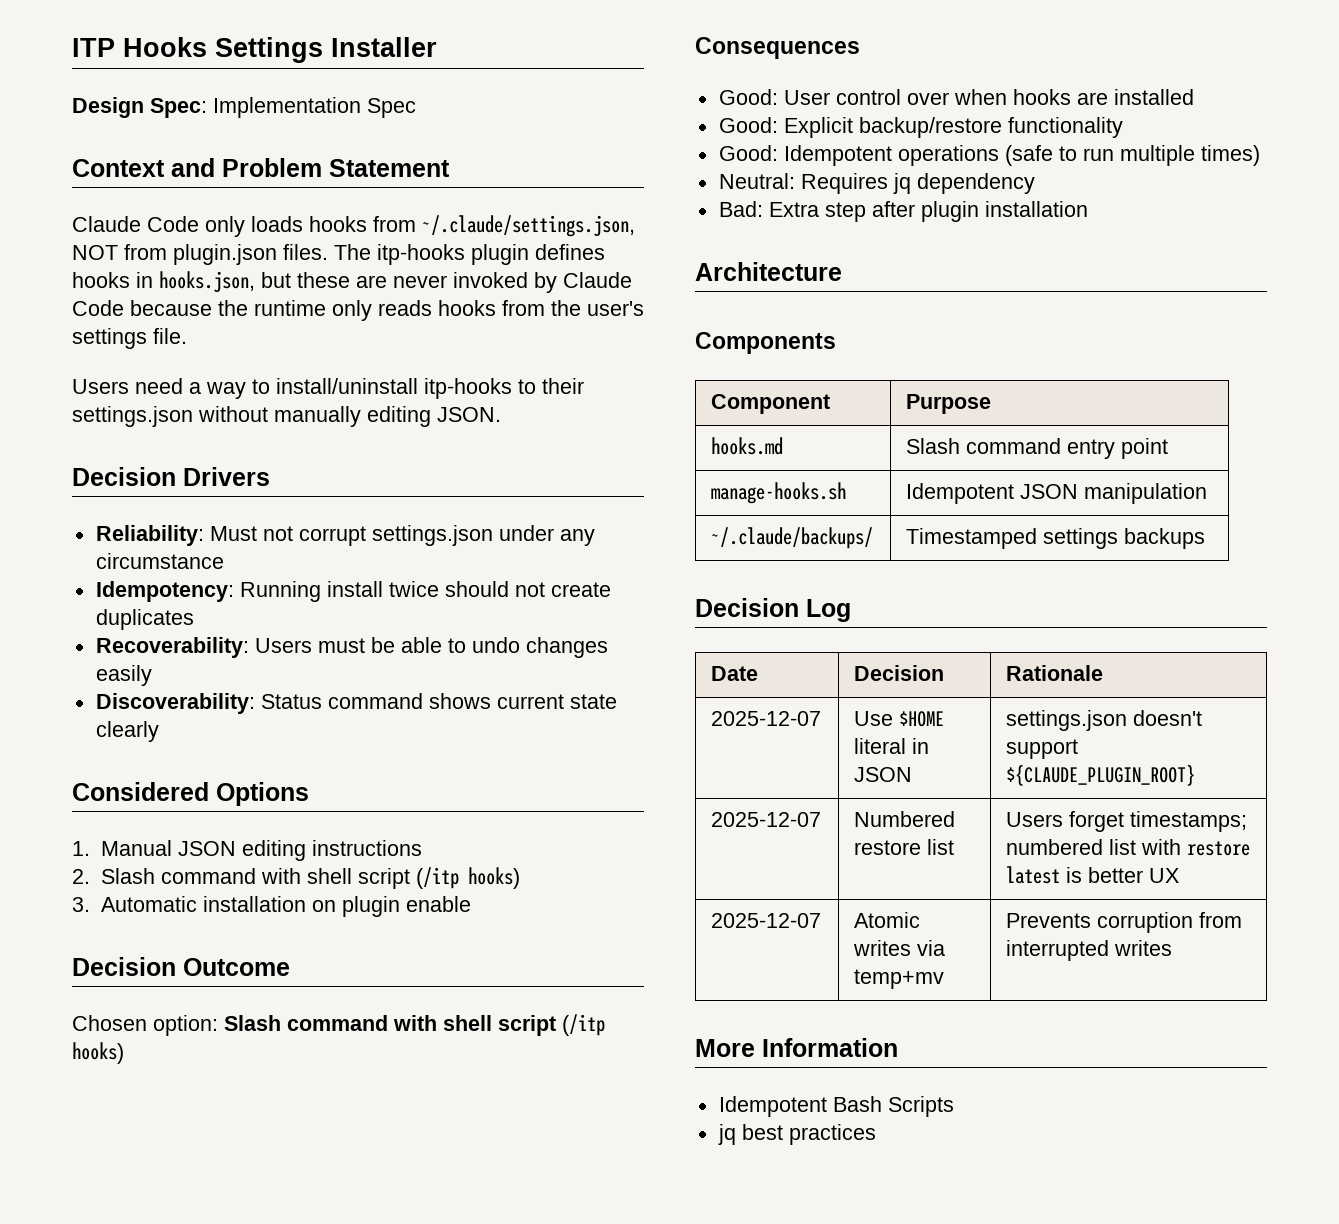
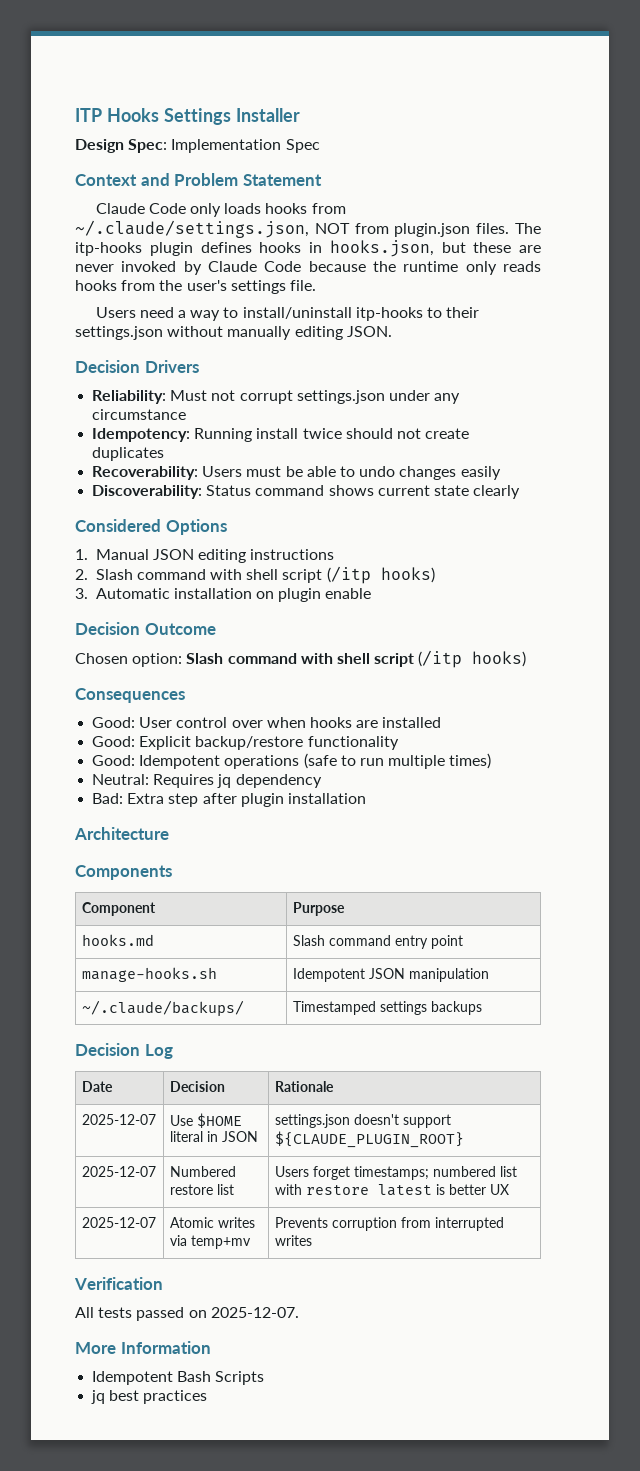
+ Verification
+ All tests passed on 2025-12-07.

